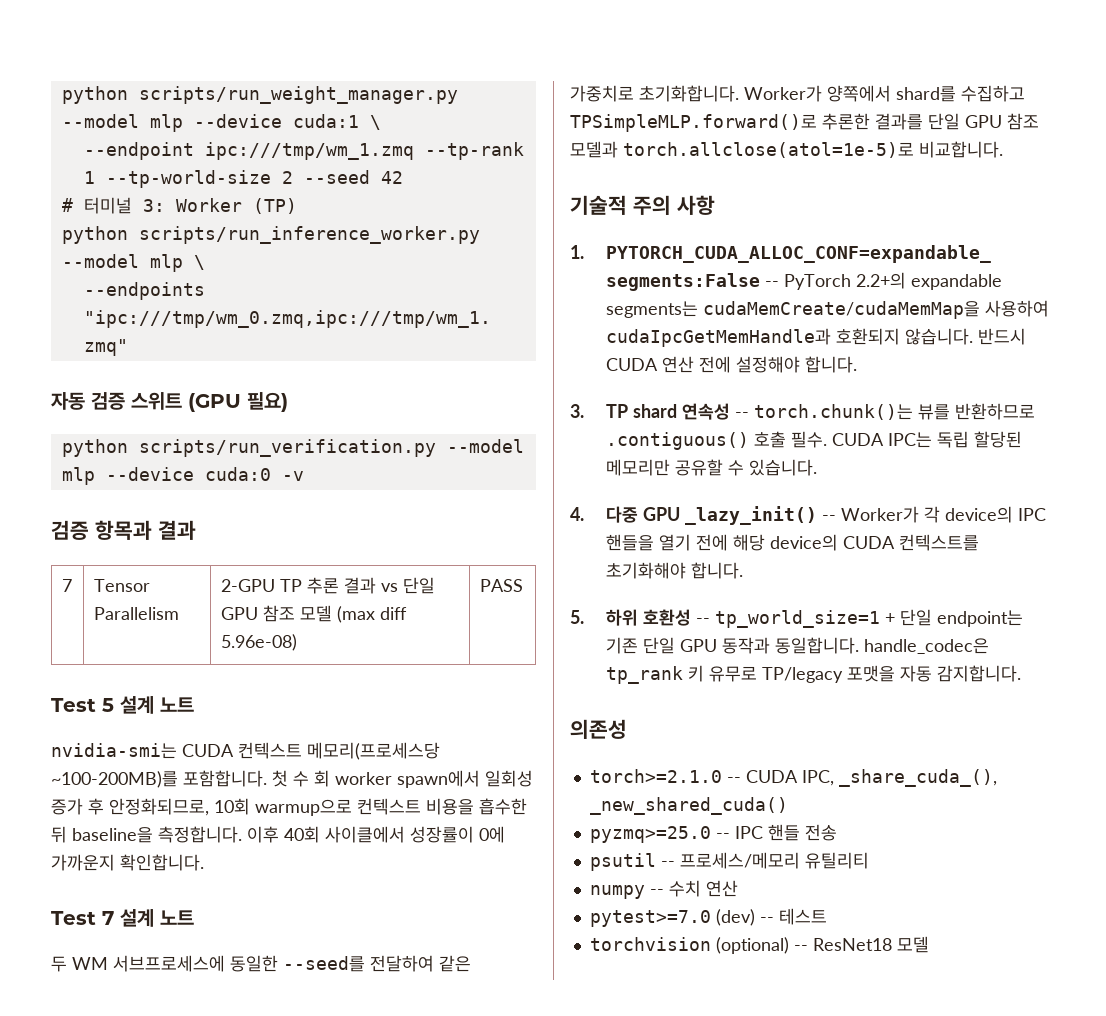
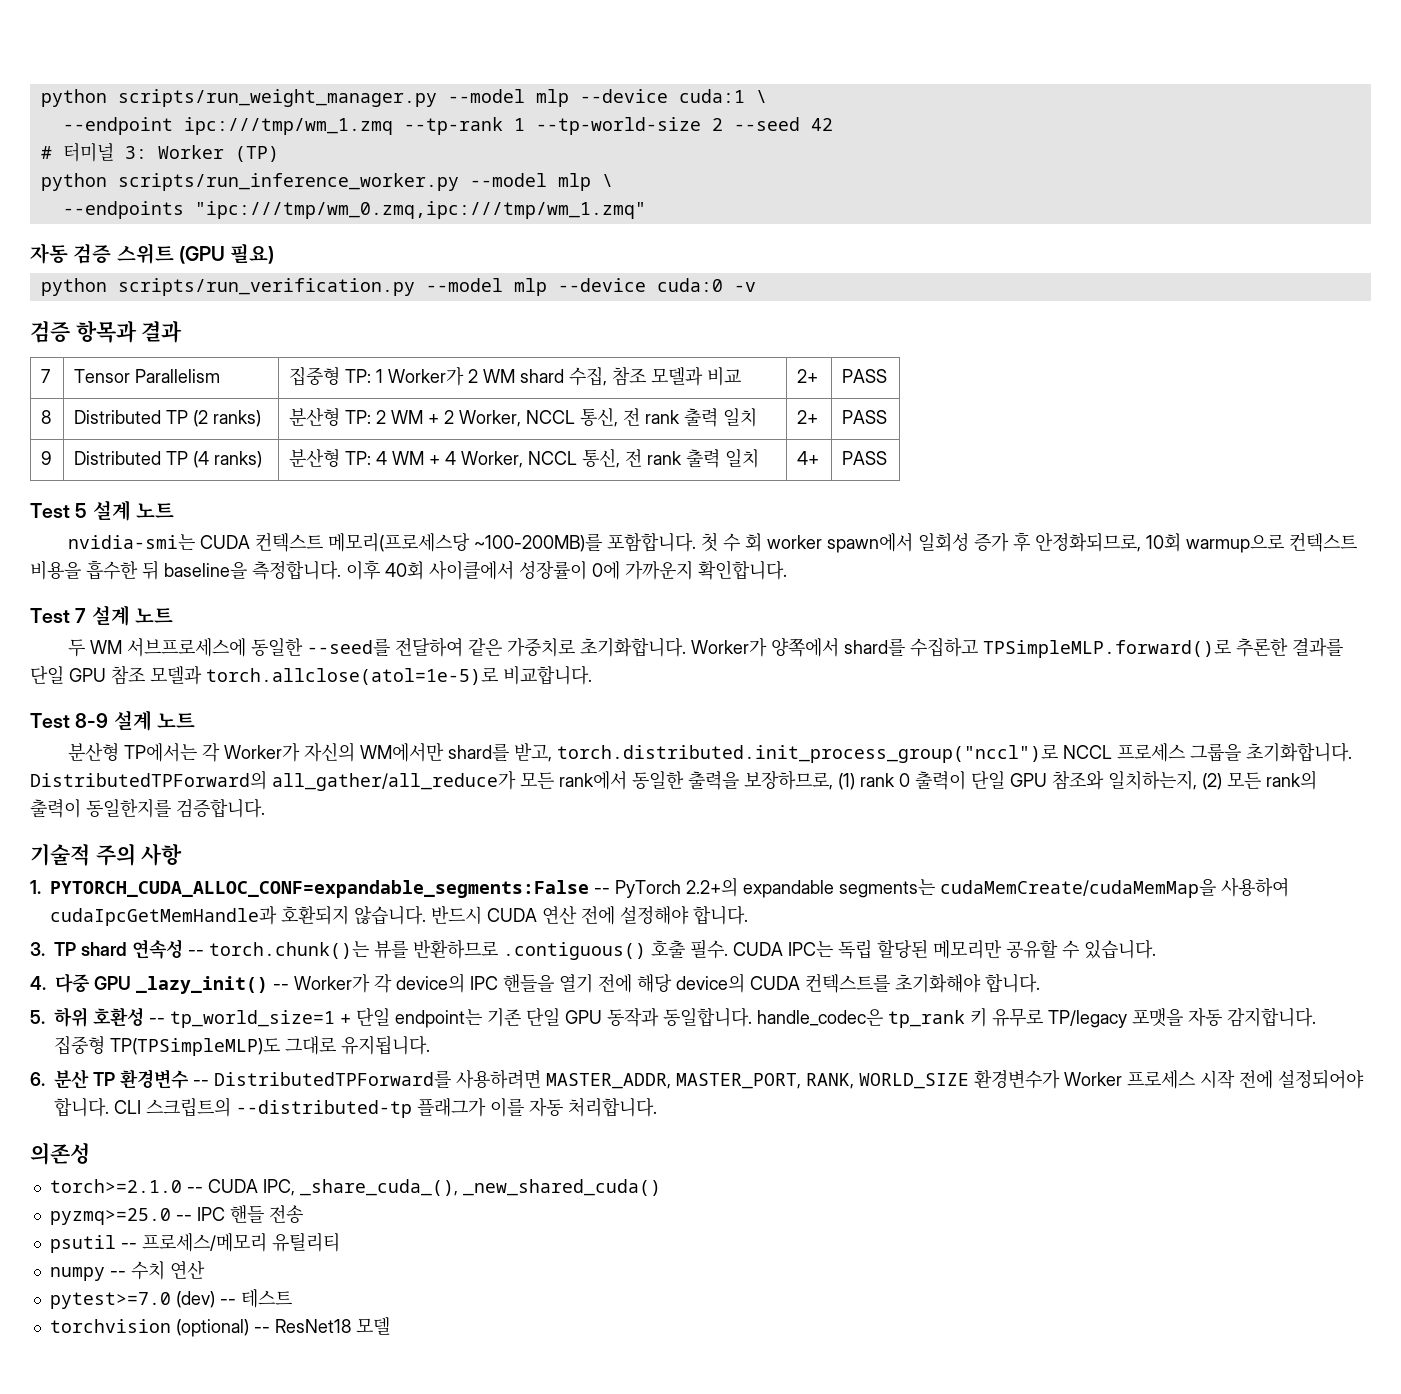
- 7 | Tensor Parallelism | 2-GPU TP 추론 결과 vs 단일 GPU 참조 모델 (max diff 5.96e-08) | PASS
+ 7 | Tensor Parallelism | 집중형 TP: 1 Worker가 2 WM shard 수집, 참조 모델과 비교 | 2+ | PASS
+ 8 | Distributed TP (2 ranks) | 분산형 TP: 2 WM + 2 Worker, NCCL 통신, 전 rank 출력 일치 | 2+ | PASS
+ 9 | Distributed TP (4 ranks) | 분산형 TP: 4 WM + 4 Worker, NCCL 통신, 전 rank 출력 일치 | 4+ | PASS
+ Test 8-9 설계 노트
+ 분산형 TP에서는 각 Worker가 자신의 WM에서만 shard를 받고, torch.distributed.init_process_group("nccl")로 NCCL 프로세스 그룹을 초기화합니다. DistributedTPForward의 all_gather/all_reduce가 모든 rank에서 동일한 출력을 보장하므로, (1) rank 0 출력이 단일 GPU 참조와 일치하는지, (2) 모든 rank의 출력이 동일한지를 검증합니다.
+ 집중형 TP(TPSimpleMLP)도 그대로 유지됩니다.
+ 6. 분산 TP 환경변수 -- DistributedTPForward를 사용하려면 MASTER_ADDR, MASTER_PORT, RANK, WORLD_SIZE 환경변수가 Worker 프로세스 시작 전에 설정되어야 합니다. CLI 스크립트의 --distributed-tp 플래그가 이를 자동 처리합니다.

